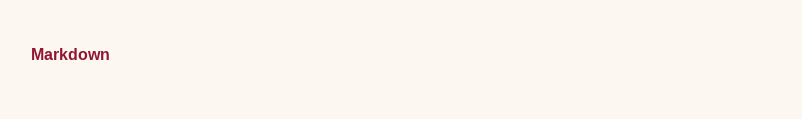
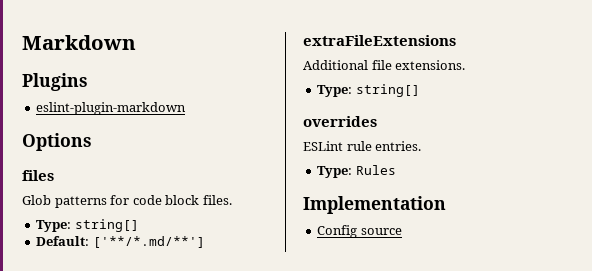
+ Plugins
+ eslint-plugin-markdown
+ Options
+ files
+ Glob patterns for code block files.
+ Type: string[]
+ Default: ['**/*.md/**']
+ extraFileExtensions
+ Additional file extensions.
+ Type: string[]
+ overrides
+ ESLint rule entries.
+ Type: Rules
+ Implementation
+ Config source

